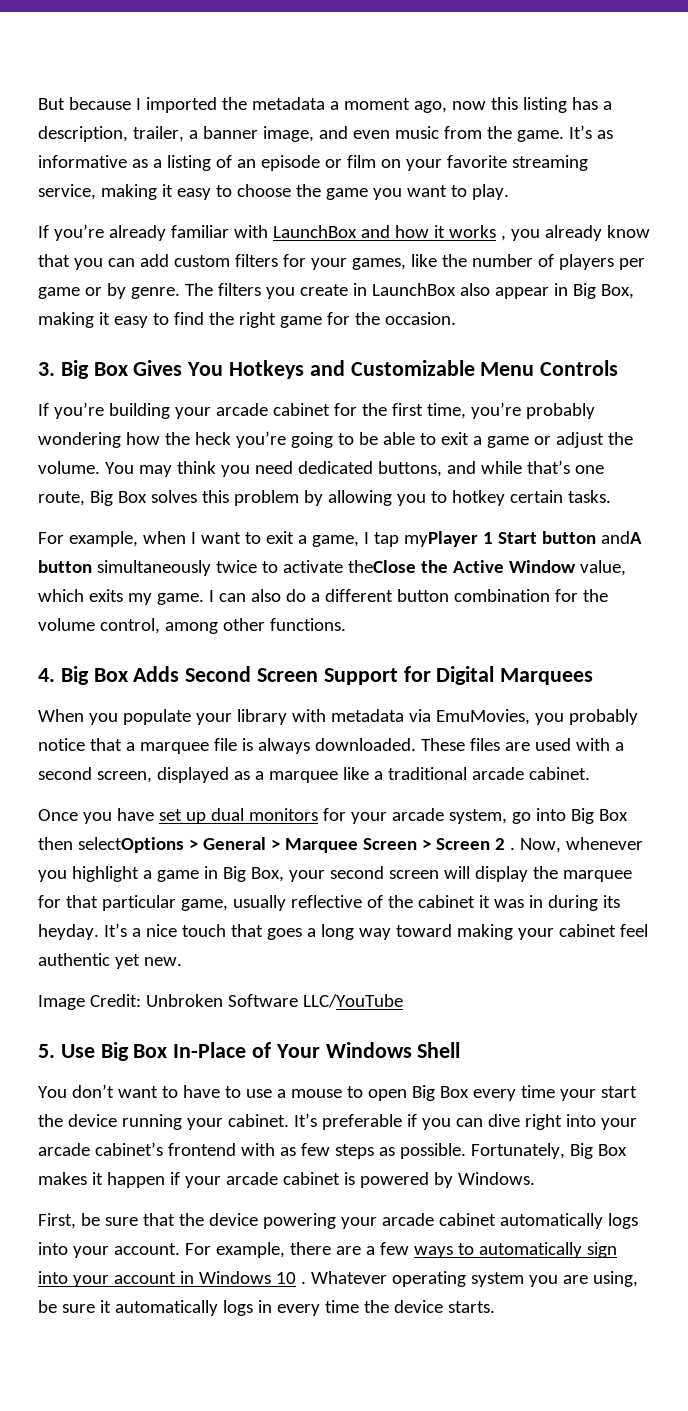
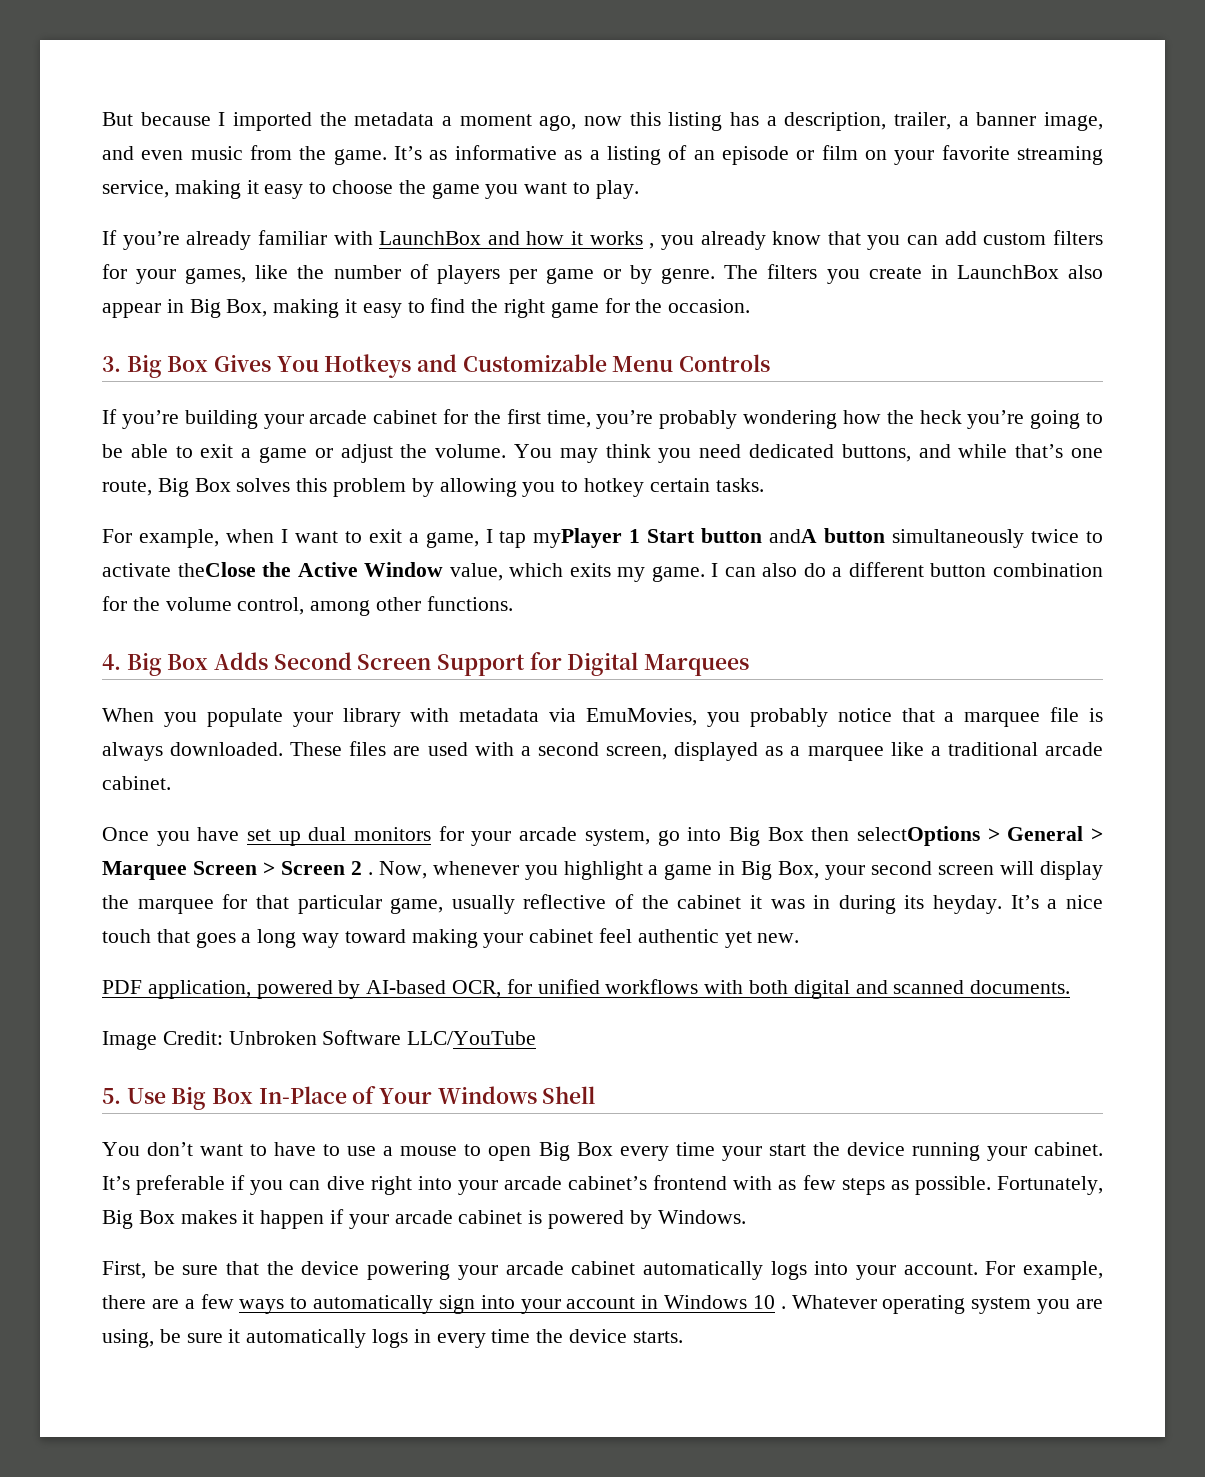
+ PDF application, powered by AI-based OCR, for unified workflows with both digital and scanned documents.

